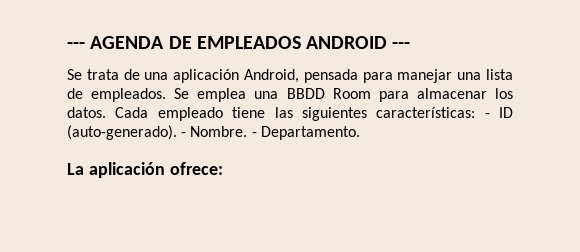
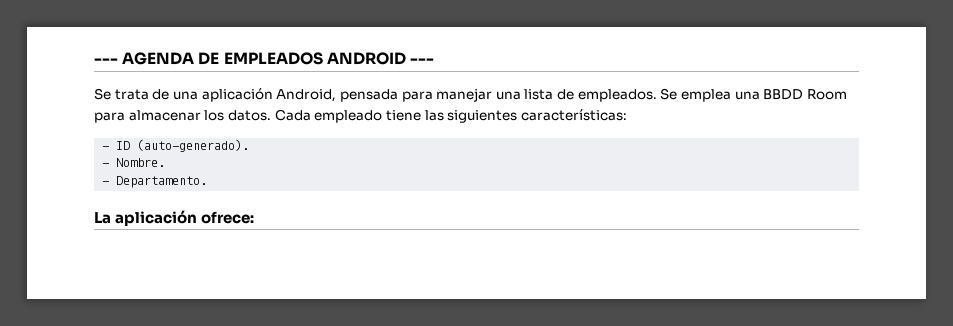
- Cada empleado tiene las siguientes características: - ID (auto-generado). - Nombre. - Departamento.
+ Cada empleado tiene las siguientes características:
+ - ID (auto-generado).
+ - Nombre.
+ - Departamento.

